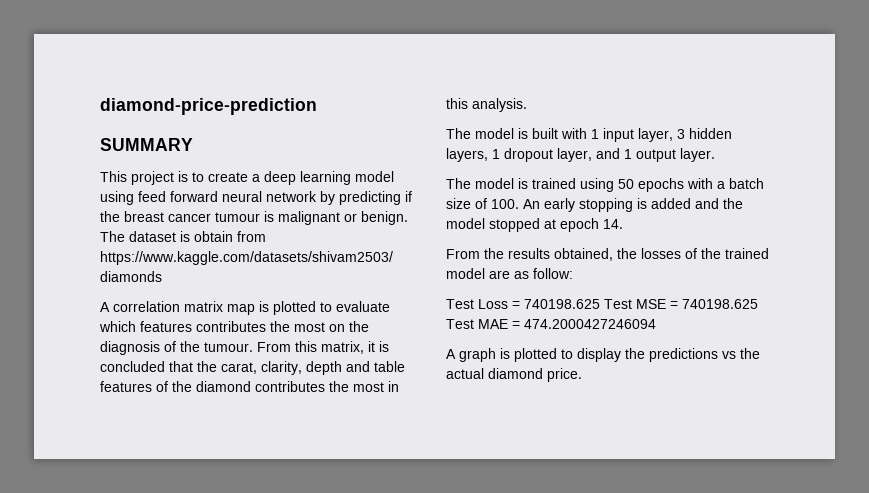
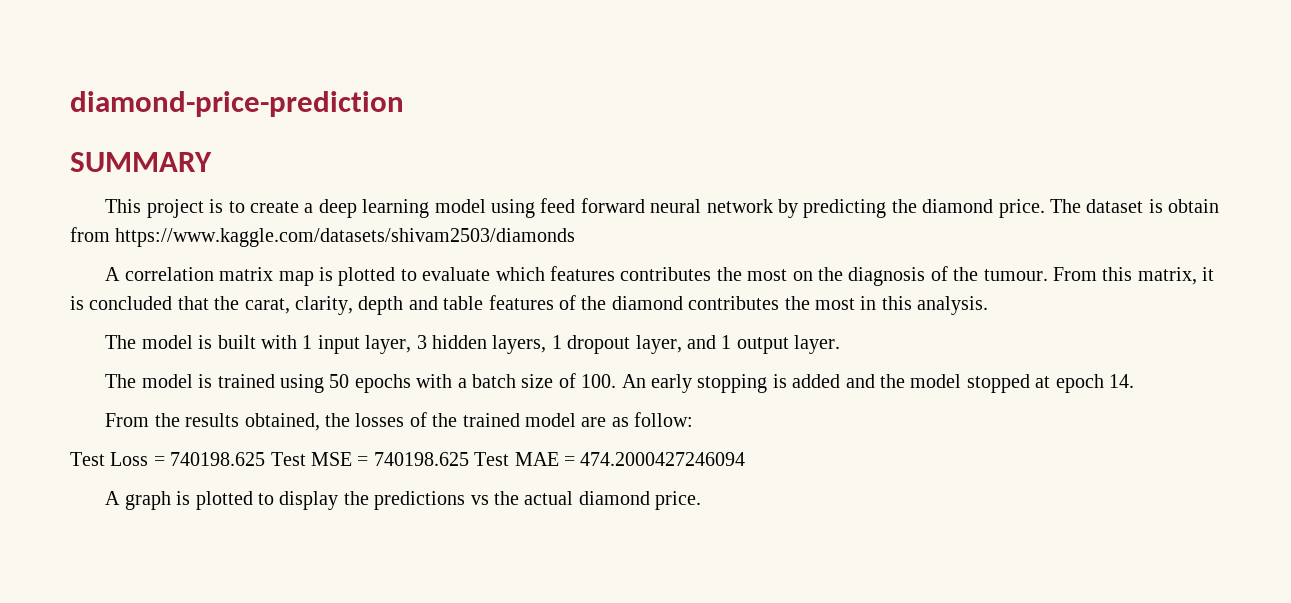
- This project is to create a deep learning model using feed forward neural network by predicting if the breast cancer tumour is malignant or benign.
+ This project is to create a deep learning model using feed forward neural network by predicting the diamond price.

